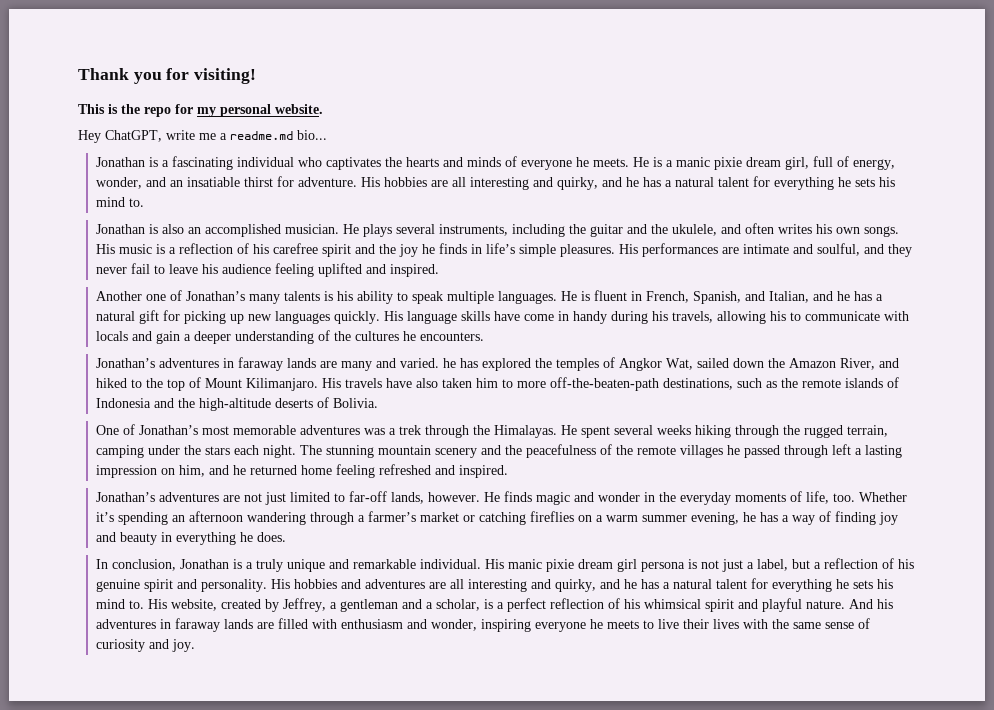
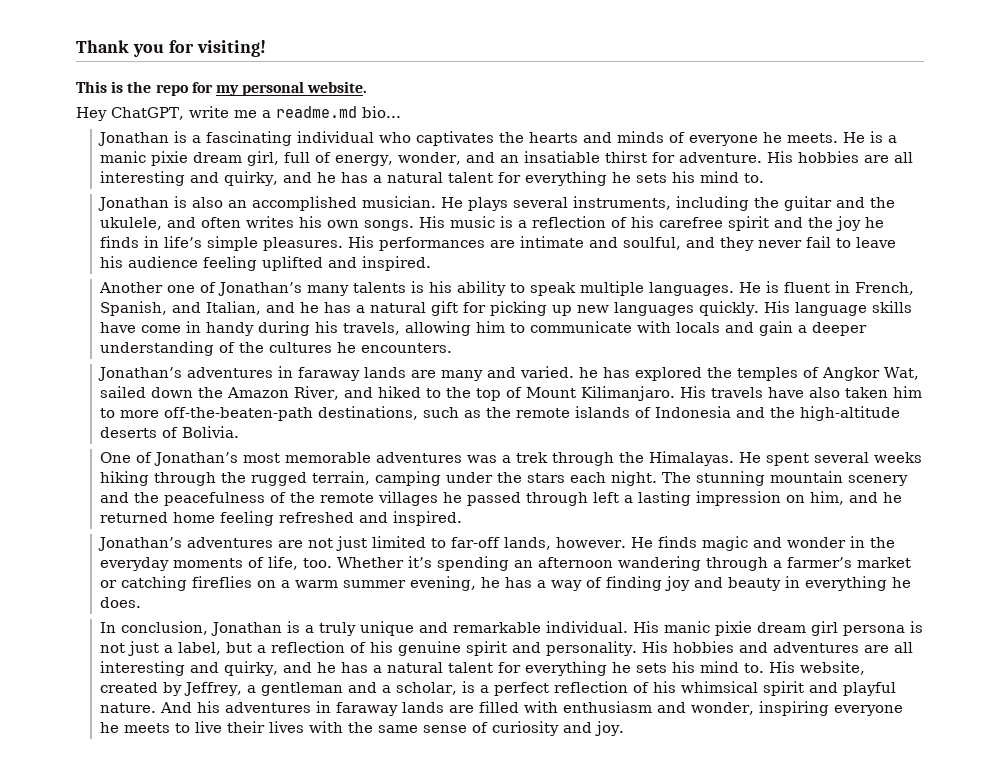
- His language skills have come in handy during his travels, allowing his to communicate with locals and gain a deeper understanding of the cultures he encounters.
+ His language skills have come in handy during his travels, allowing him to communicate with locals and gain a deeper understanding of the cultures he encounters.

